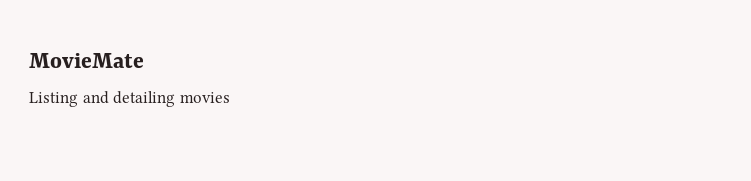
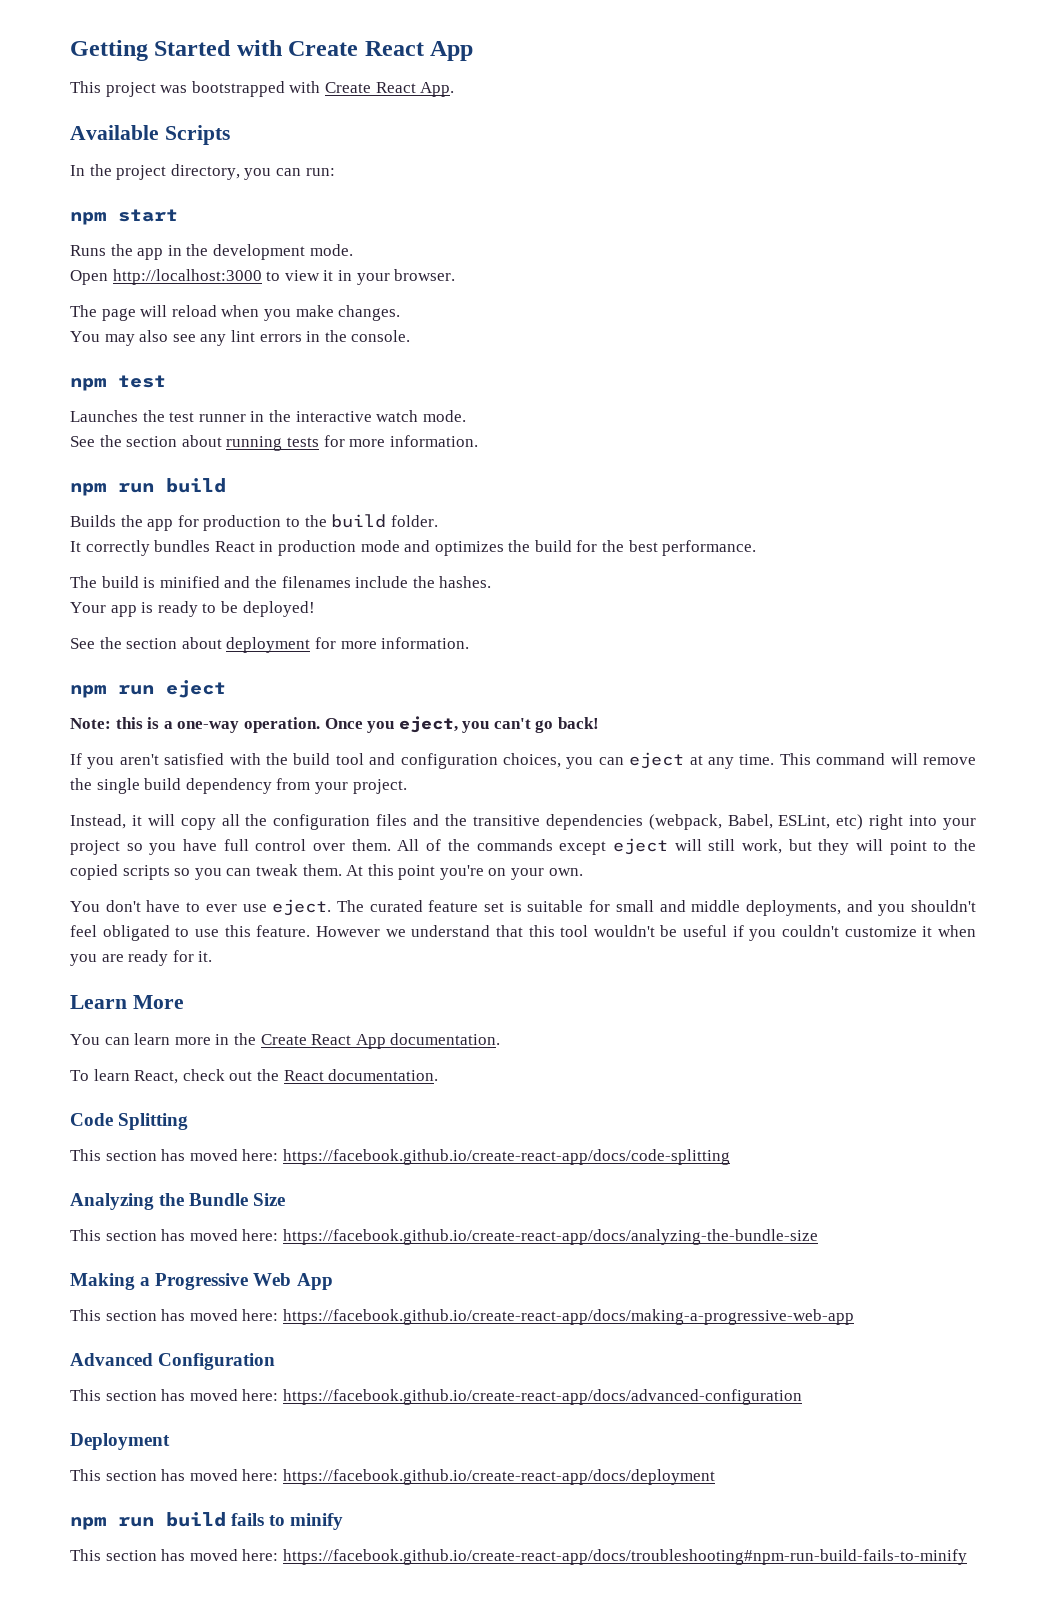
- MovieMate
- Listing and detailing movies
+ Getting Started with Create React App
+ This project was bootstrapped with Create React App.
+ Available Scripts
+ In the project directory, you can run:
+ npm start
+ Runs the app in the development mode.
+ Open http://localhost:3000 to view it in your browser.
+ The page will reload when you make changes.
+ You may also see any lint errors in the console.
+ npm test
+ Launches the test runner in the interactive watch mode.
+ See the section about running tests for more information.
+ npm run build
+ Builds the app for production to the build folder.
+ It correctly bundles React in production mode and optimizes the build for the best performance.
+ The build is minified and the filenames include the hashes.
+ Your app is ready to be deployed!
+ See the section about deployment for more information.
+ npm run eject
+ Note: this is a one-way operation. Once you eject, you can't go back!
+ If you aren't satisfied with the build tool and configuration choices, you can eject at any time. This command will remove the single build dependency from your project.
+ Instead, it will copy all the configuration files and the transitive dependencies (webpack, Babel, ESLint, etc) right into your project so you have full control over them. All of the commands except eject will still work, but they will point to the copied scripts so you can tweak them. At this point you're on your own.
+ You don't have to ever use eject. The curated feature set is suitable for small and middle deployments, and you shouldn't feel obligated to use this feature. However we understand that this tool wouldn't be useful if you couldn't customize it when you are ready for it.
+ Learn More
+ You can learn more in the Create React App documentation.
+ To learn React, check out the React documentation.
+ Code Splitting
+ This section has moved here: https://facebook.github.io/create-react-app/docs/code-splitting
+ Analyzing the Bundle Size
+ This section has moved here: https://facebook.github.io/create-react-app/docs/analyzing-the-bundle-size
+ Making a Progressive Web App
+ This section has moved here: https://facebook.github.io/create-react-app/docs/making-a-progressive-web-app
+ Advanced Configuration
+ This section has moved here: https://facebook.github.io/create-react-app/docs/advanced-configuration
+ Deployment
+ This section has moved here: https://facebook.github.io/create-react-app/docs/deployment
+ npm run build fails to minify
+ This section has moved here: https://facebook.github.io/create-react-app/docs/troubleshooting#npm-run-build-fails-to-minify

